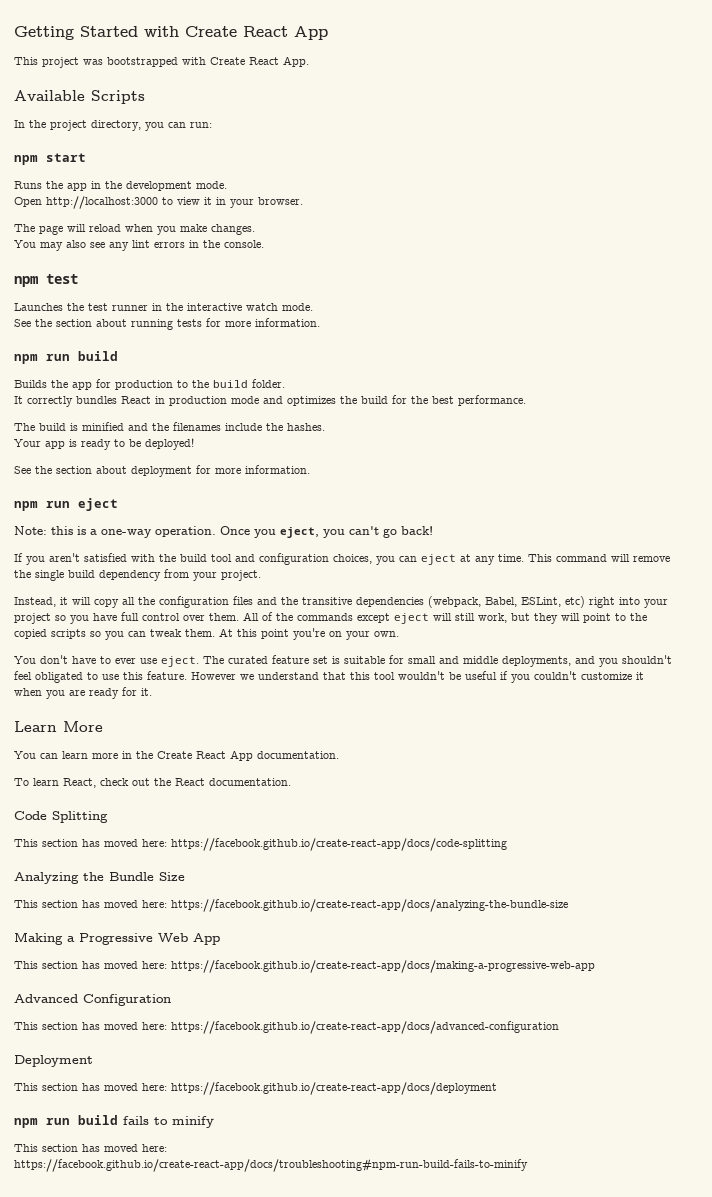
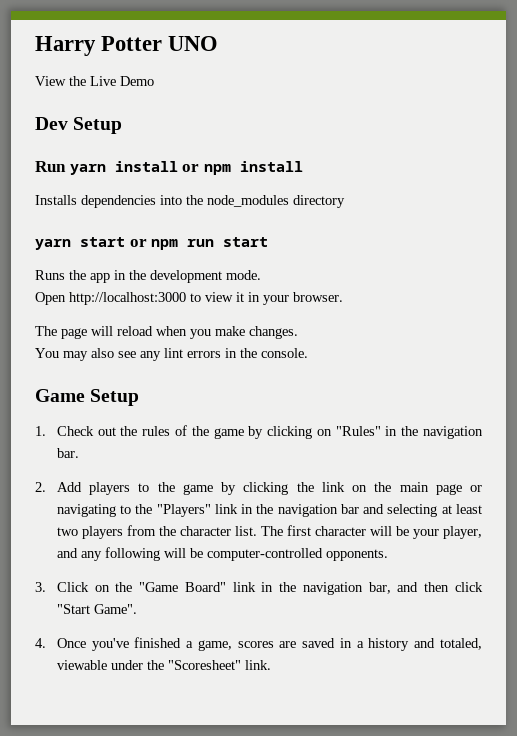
- Getting Started with Create React App
- This project was bootstrapped with Create React App.
- Available Scripts
- In the project directory, you can run:
- npm start
+ Harry Potter UNO
+ View the Live Demo
+ Dev Setup
+ Run yarn install or npm install
+ Installs dependencies into the node_modules directory
+ yarn start or npm run start
- npm test
- Launches the test runner in the interactive watch mode.
- See the section about running tests for more information.
- npm run build
- Builds the app for production to the build folder.
- It correctly bundles React in production mode and optimizes the build for the best performance.
- The build is minified and the filenames include the hashes.
- Your app is ready to be deployed!
- See the section about deployment for more information.
- npm run eject
- Note: this is a one-way operation. Once you eject, you can't go back!
- If you aren't satisfied with the build tool and configuration choices, you can eject at any time. This command will remove the single build dependency from your project.
- Instead, it will copy all the configuration files and the transitive dependencies (webpack, Babel, ESLint, etc) right into your project so you have full control over them. All of the commands except eject will still work, but they will point to the copied scripts so you can tweak them. At this point you're on your own.
- You don't have to ever use eject. The curated feature set is suitable for small and middle deployments, and you shouldn't feel obligated to use this feature. However we understand that this tool wouldn't be useful if you couldn't customize it when you are ready for it.
- Learn More
- You can learn more in the Create React App documentation.
- To learn React, check out the React documentation.
- Code Splitting
- This section has moved here: https://facebook.github.io/create-react-app/docs/code-splitting
- Analyzing the Bundle Size
- This section has moved here: https://facebook.github.io/create-react-app/docs/analyzing-the-bundle-size
- Making a Progressive Web App
- This section has moved here: https://facebook.github.io/create-react-app/docs/making-a-progressive-web-app
- Advanced Configuration
- This section has moved here: https://facebook.github.io/create-react-app/docs/advanced-configuration
- Deployment
- This section has moved here: https://facebook.github.io/create-react-app/docs/deployment
- npm run build fails to minify
- This section has moved here: https://facebook.github.io/create-react-app/docs/troubleshooting#npm-run-build-fails-to-minify
+ Game Setup
+ 1. Check out the rules of the game by clicking on "Rules" in the navigation bar.
+ 2. Add players to the game by clicking the link on the main page or navigating to the "Players" link in the navigation bar and selecting at least two players from the character list. The first character will be your player, and any following will be computer-controlled opponents.
+ 3. Click on the "Game Board" link in the navigation bar, and then click "Start Game".
+ 4. Once you've finished a game, scores are saved in a history and totaled, viewable under the "Scoresheet" link.

